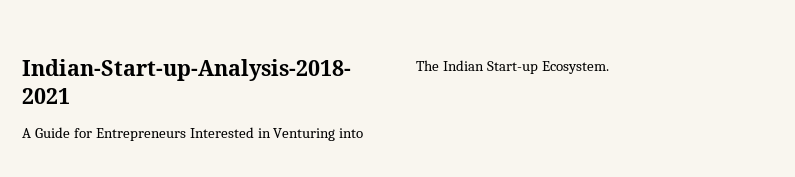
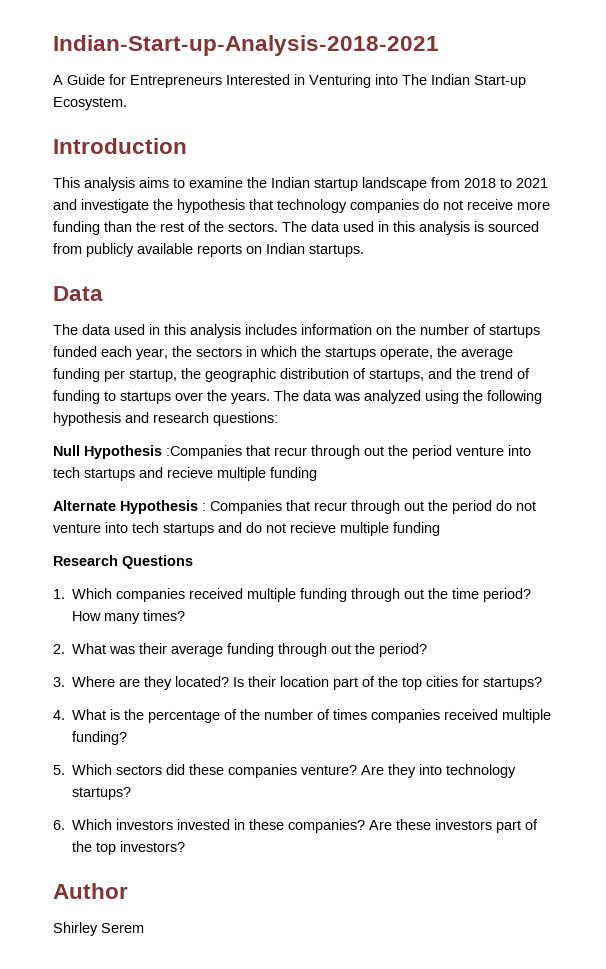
+ Introduction
+ This analysis aims to examine the Indian startup landscape from 2018 to 2021 and investigate the hypothesis that technology companies do not receive more funding than the rest of the sectors. The data used in this analysis is sourced from publicly available reports on Indian startups.
+ Data
+ The data used in this analysis includes information on the number of startups funded each year, the sectors in which the startups operate, the average funding per startup, the geographic distribution of startups, and the trend of funding to startups over the years. The data was analyzed using the following hypothesis and research questions:
+ Null Hypothesis :Companies that recur through out the period venture into tech startups and recieve multiple funding
+ Alternate Hypothesis : Companies that recur through out the period do not venture into tech startups and do not recieve multiple funding
+ Research Questions
+ 1. Which companies received multiple funding through out the time period? How many times?
+ 2. What was their average funding through out the period?
+ 3. Where are they located? Is their location part of the top cities for startups?
+ 4. What is the percentage of the number of times companies received multiple funding?
+ 5. Which sectors did these companies venture? Are they into technology startups?
+ 6. Which investors invested in these companies? Are these investors part of the top investors?
+ Author
+ Shirley Serem

